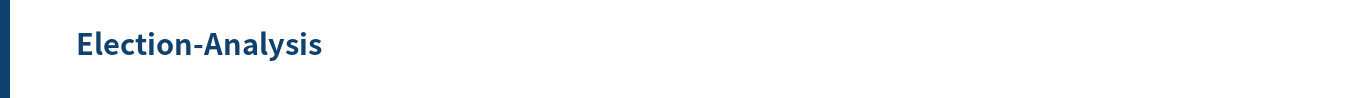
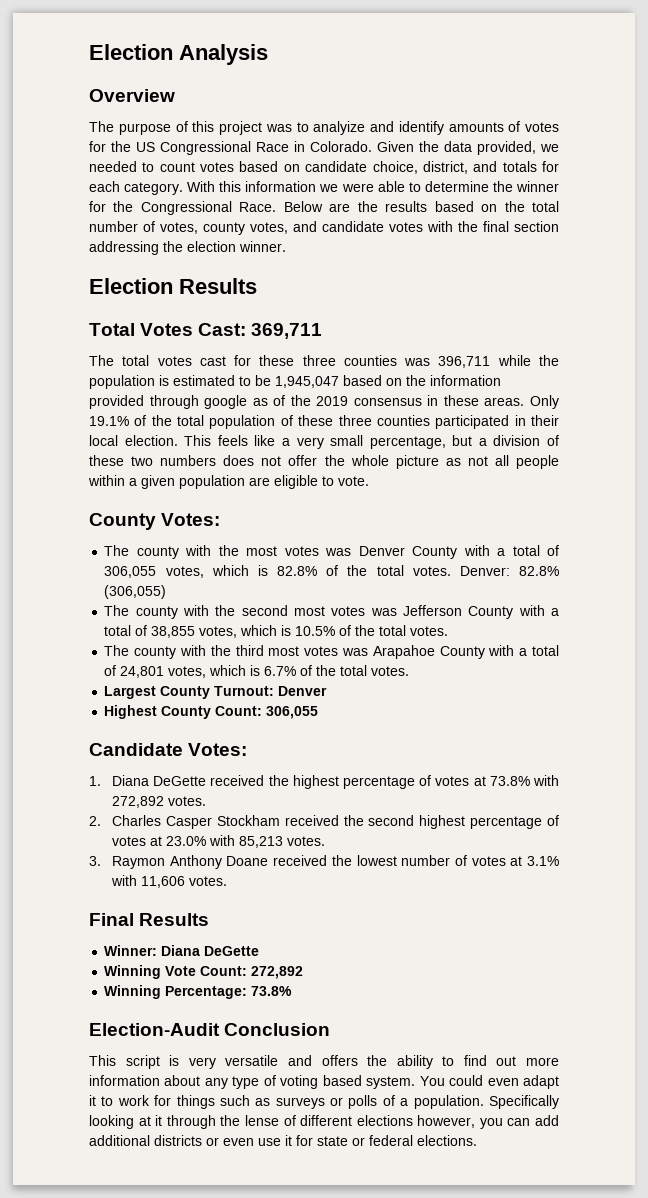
- Election-Analysis
+ Election Analysis
+ Overview
+ The purpose of this project was to analyize and identify amounts of votes for the US Congressional Race in Colorado. Given the data provided, we needed to count votes based on candidate choice, district, and totals for each category. With this information we were able to determine the winner for the Congressional Race. Below are the results based on the total number of votes, county votes, and candidate votes with the final section addressing the election winner.
+ Election Results
+ Total Votes Cast: 369,711
+ The total votes cast for these three counties was 396,711 while the population is estimated to be 1,945,047 based on the information provided through google as of the 2019 consensus in these areas. Only 19.1% of the total population of these three counties participated in their local election. This feels like a very small percentage, but a division of these two numbers does not offer the whole picture as not all people within a given population are eligible to vote.
+ County Votes:
+ The county with the most votes was Denver County with a total of 306,055 votes, which is 82.8% of the total votes. Denver: 82.8% (306,055)
+ The county with the second most votes was Jefferson County with a total of 38,855 votes, which is 10.5% of the total votes.
+ The county with the third most votes was Arapahoe County with a total of 24,801 votes, which is 6.7% of the total votes.
+ Largest County Turnout: Denver
+ Highest County Count: 306,055
+ Candidate Votes:
+ 1. Diana DeGette received the highest percentage of votes at 73.8% with 272,892 votes.
+ 2. Charles Casper Stockham received the second highest percentage of votes at 23.0% with 85,213 votes.
+ 3. Raymon Anthony Doane received the lowest number of votes at 3.1% with 11,606 votes.
+ Final Results
+ Winner: Diana DeGette
+ Winning Vote Count: 272,892
+ Winning Percentage: 73.8%
+ Election-Audit Conclusion
+ This script is very versatile and offers the ability to find out more information about any type of voting based system. You could even adapt it to work for things such as surveys or polls of a population. Specifically looking at it through the lense of different elections however, you can add additional districts or even use it for state or federal elections.

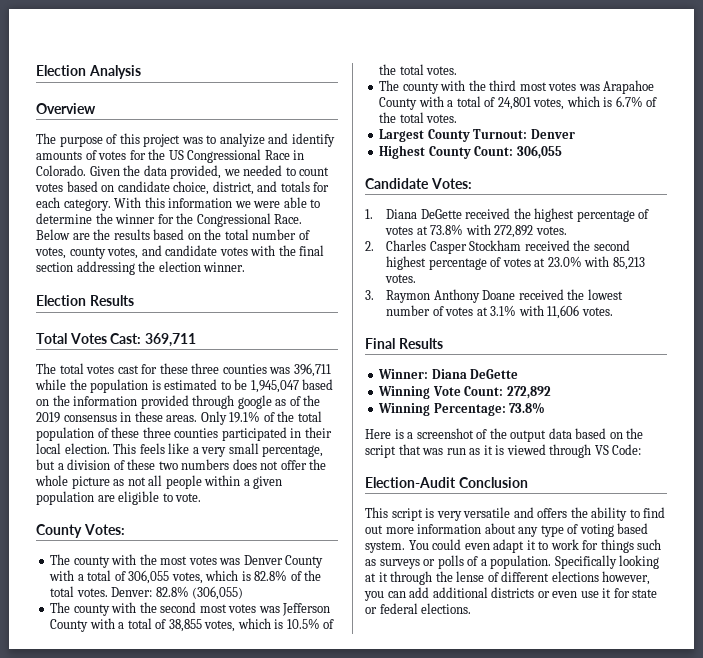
+ Here is a screenshot of the output data based on the script that was run as it is viewed through VS Code:

